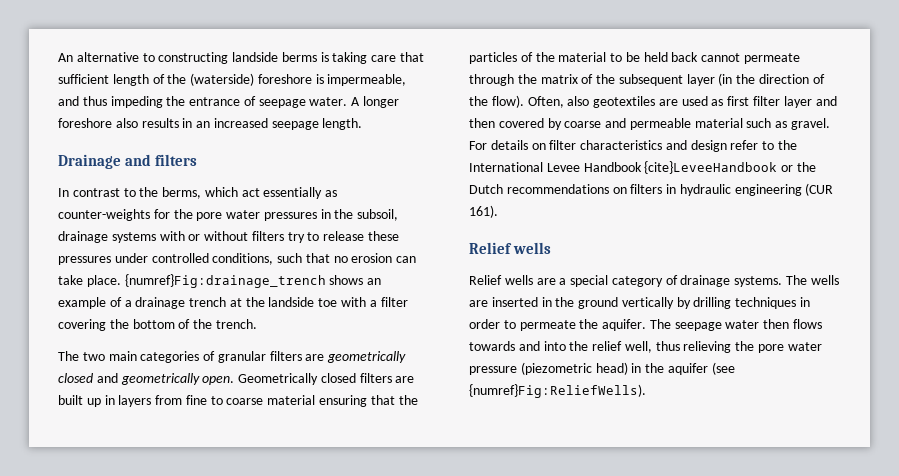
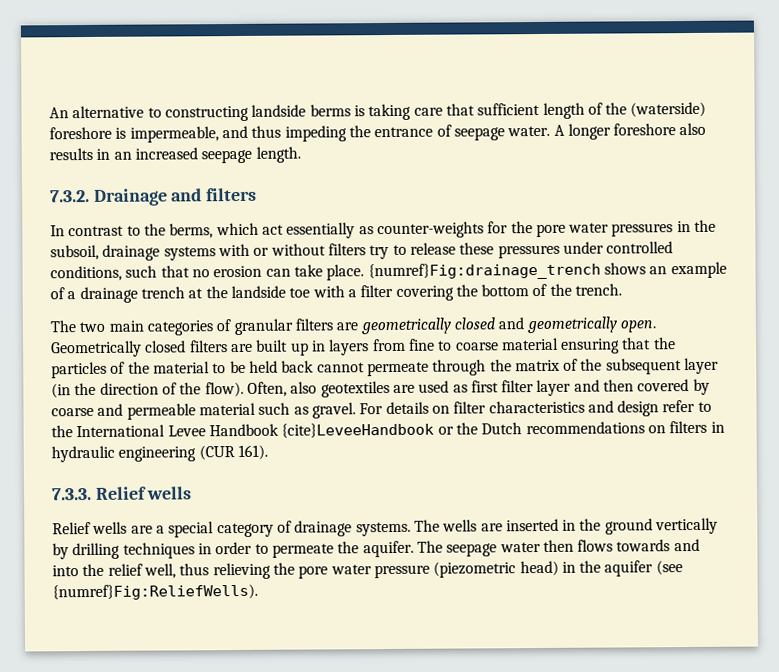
- Drainage and filters
+ 7.3.2. Drainage and filters
  For details on filter characteristics and design refer to the International Levee Handbook {cite}LeveeHandbook or the Dutch recommendations on filters in hydraulic engineering (CUR 161).
- Relief wells
+ 7.3.3. Relief wells

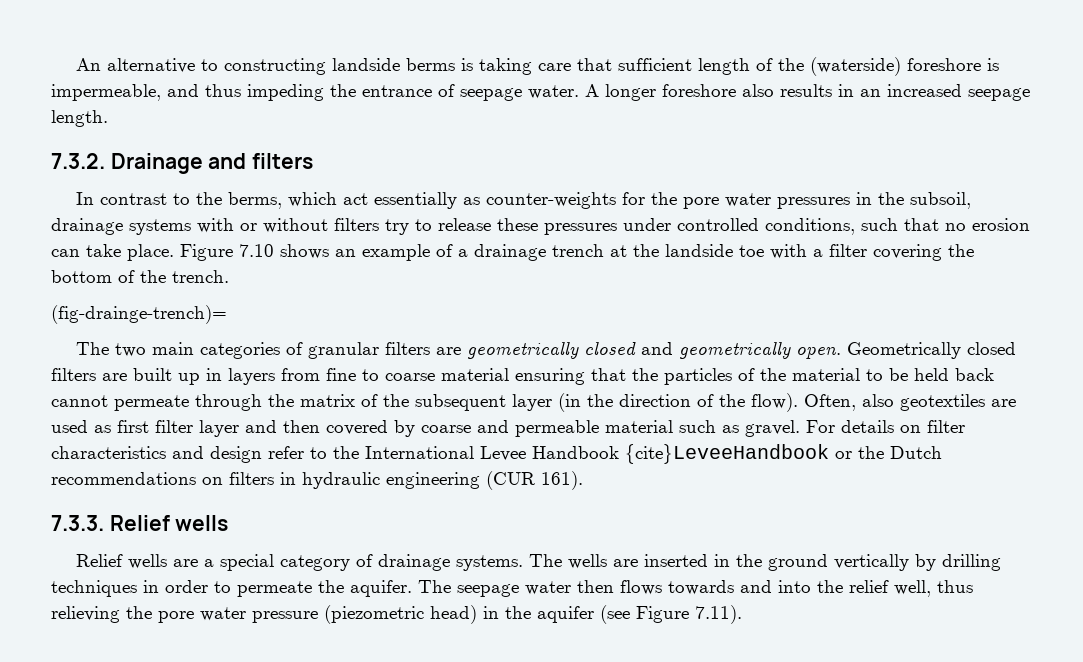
- {numref}Fig:drainage_trench shows an example of a drainage trench at the landside toe with a filter covering the bottom of the trench.
+ Figure 7.10 shows an example of a drainage trench at the landside toe with a filter covering the bottom of the trench.
+ (fig-drainge-trench)=
- The seepage water then flows towards and into the relief well, thus relieving the pore water pressure (piezometric head) in the aquifer (see {numref}Fig:ReliefWells).
+ The seepage water then flows towards and into the relief well, thus relieving the pore water pressure (piezometric head) in the aquifer (see Figure 7.11).

